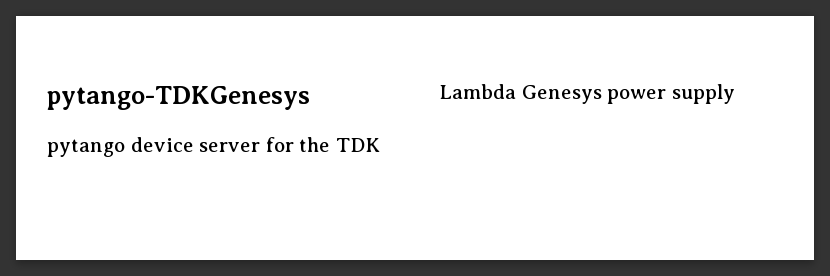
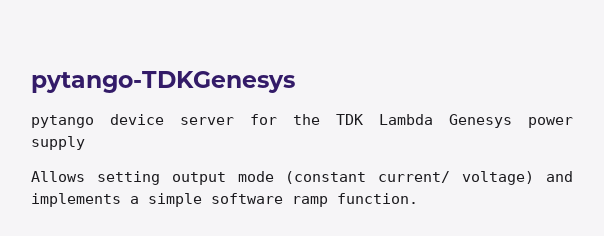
+ Allows setting output mode (constant current/ voltage) and implements a simple software ramp function.

